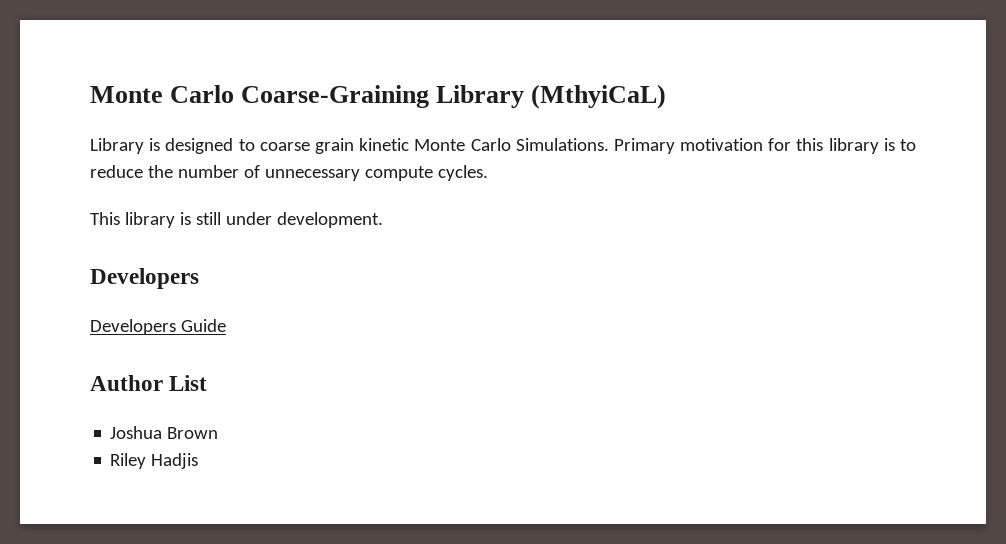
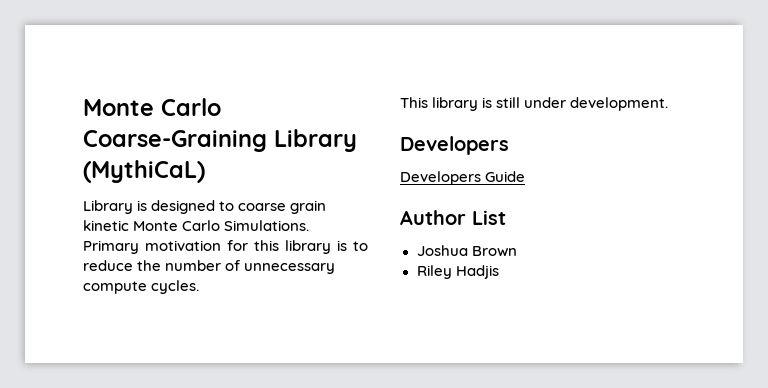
- Monte Carlo Coarse-Graining Library (MthyiCaL)
+ Monte Carlo Coarse-Graining Library (MythiCaL)

